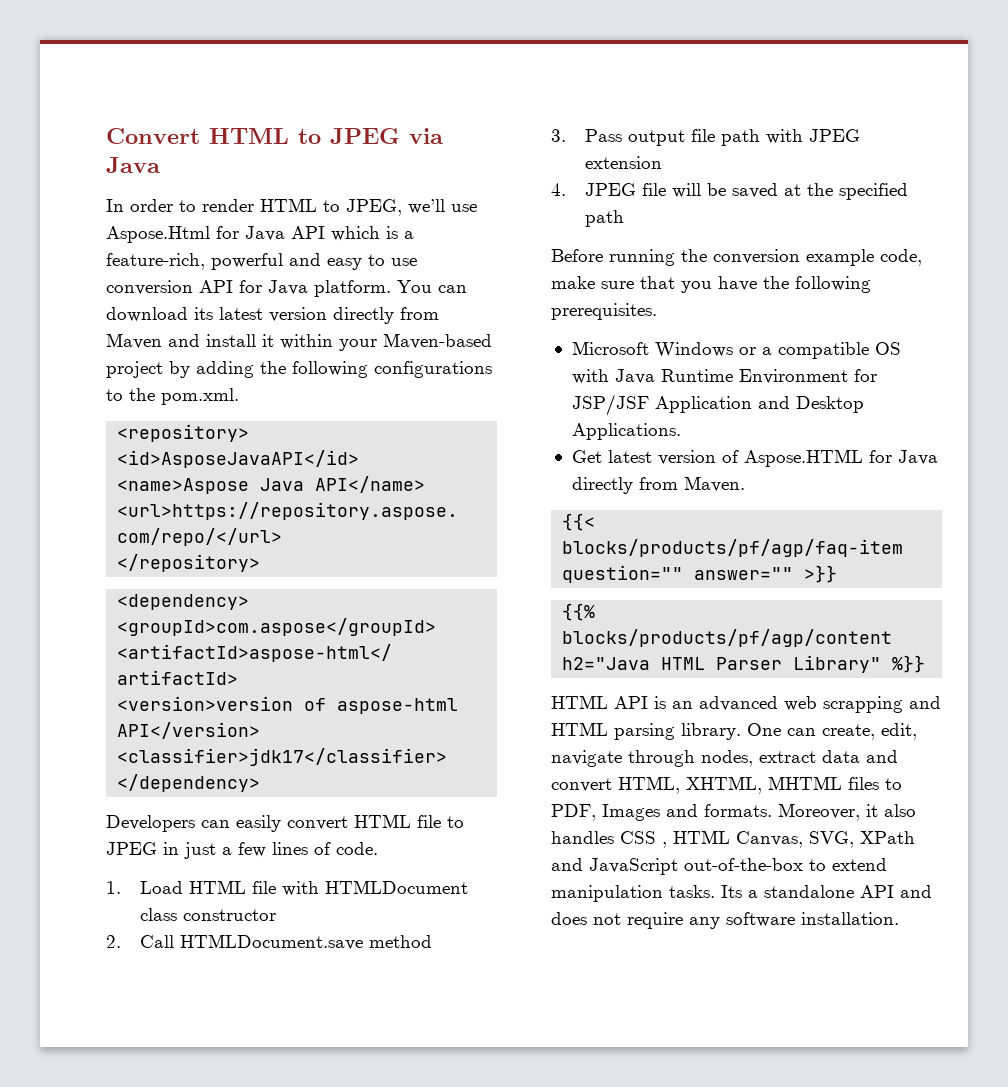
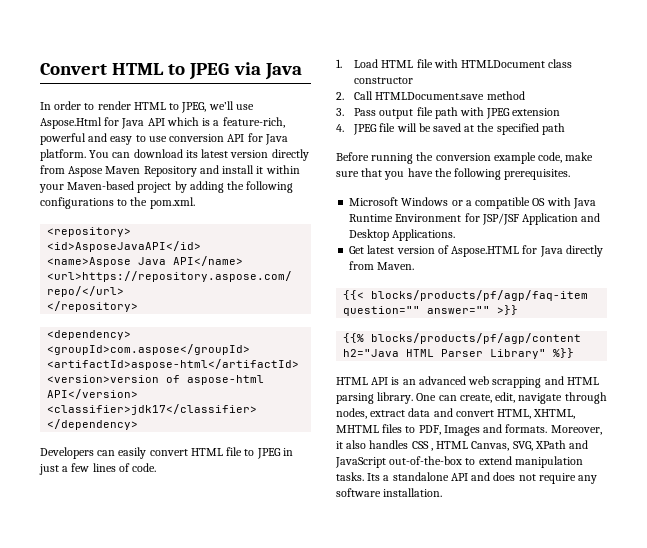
- You can download its latest version directly from Maven and install it within your Maven-based project by adding the following configurations to the pom.xml.
+ You can download its latest version directly from Aspose Maven Repository and install it within your Maven-based project by adding the following configurations to the pom.xml.

